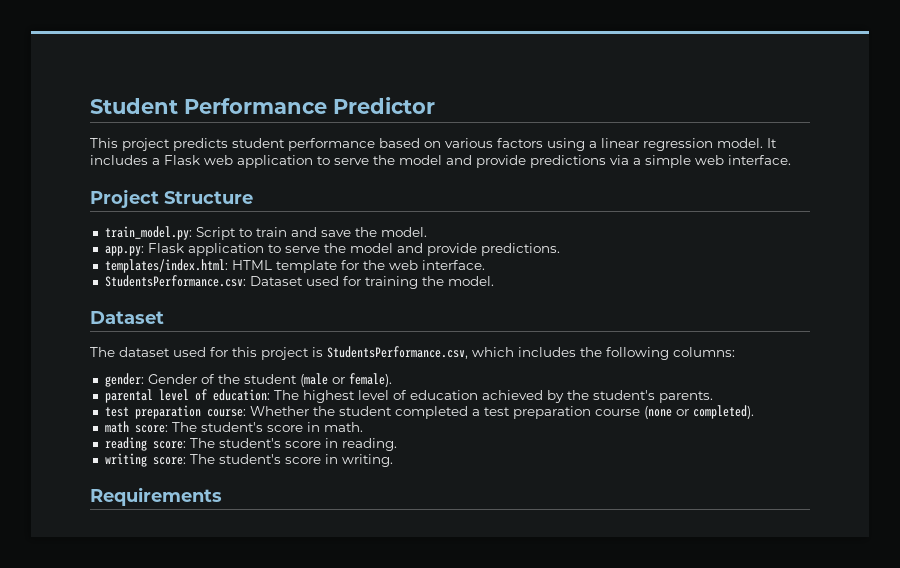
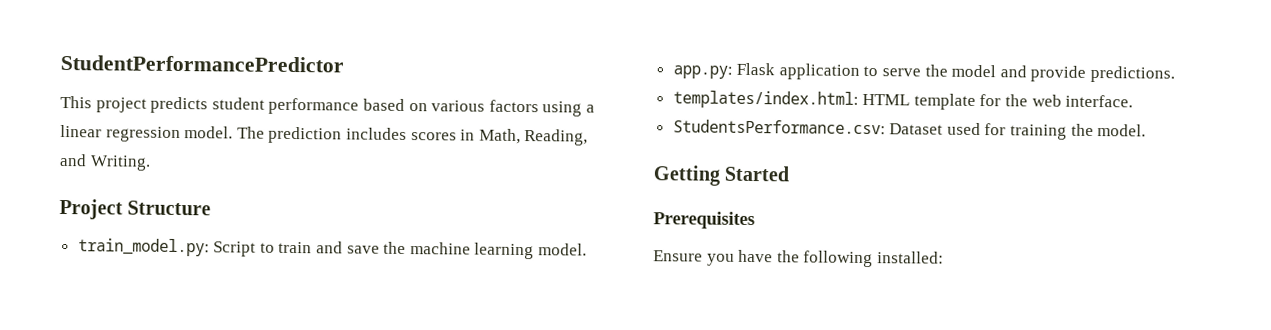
- Student Performance Predictor
+ StudentPerformancePredictor
- It includes a Flask web application to serve the model and provide predictions via a simple web interface.
+ The prediction includes scores in Math, Reading, and Writing.
- train_model.py: Script to train and save the model.
+ train_model.py: Script to train and save the machine learning model.
  StudentsPerformance.csv: Dataset used for training the model.
- Dataset
- The dataset used for this project is StudentsPerformance.csv, which includes the following columns:
- gender: Gender of the student (male or female).
- parental level of education: The highest level of education achieved by the student's parents.
- test preparation course: Whether the student completed a test preparation course (none or completed).
- math score: The student's score in math.
- reading score: The student's score in reading.
- writing score: The student's score in writing.
- Requirements
+ Getting Started
+ Prerequisites
+ Ensure you have the following installed:

